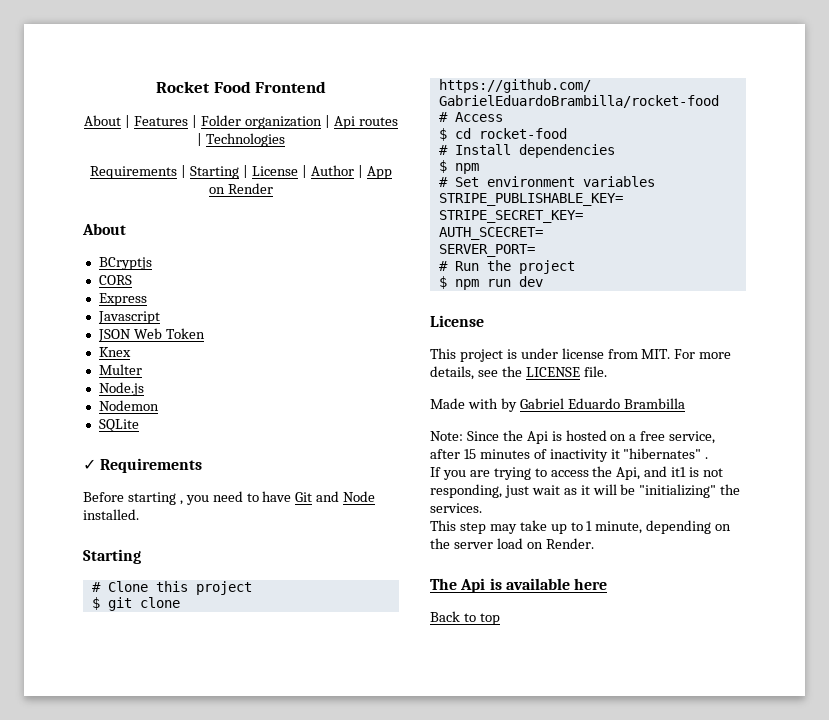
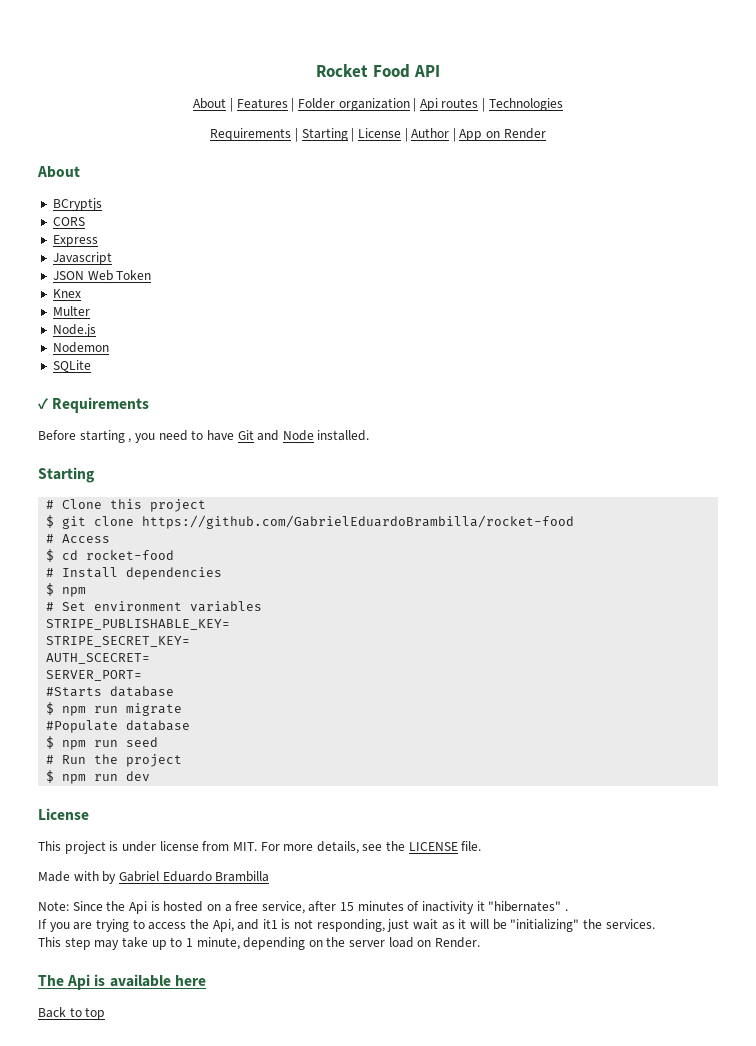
- Rocket Food Frontend
+ Rocket Food API
+ #Starts database
+ $ npm run migrate
+ #Populate database
+ $ npm run seed

